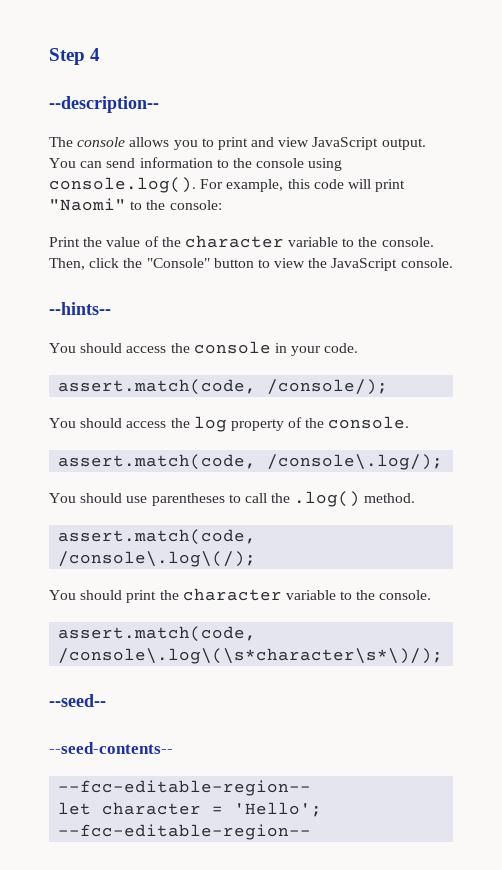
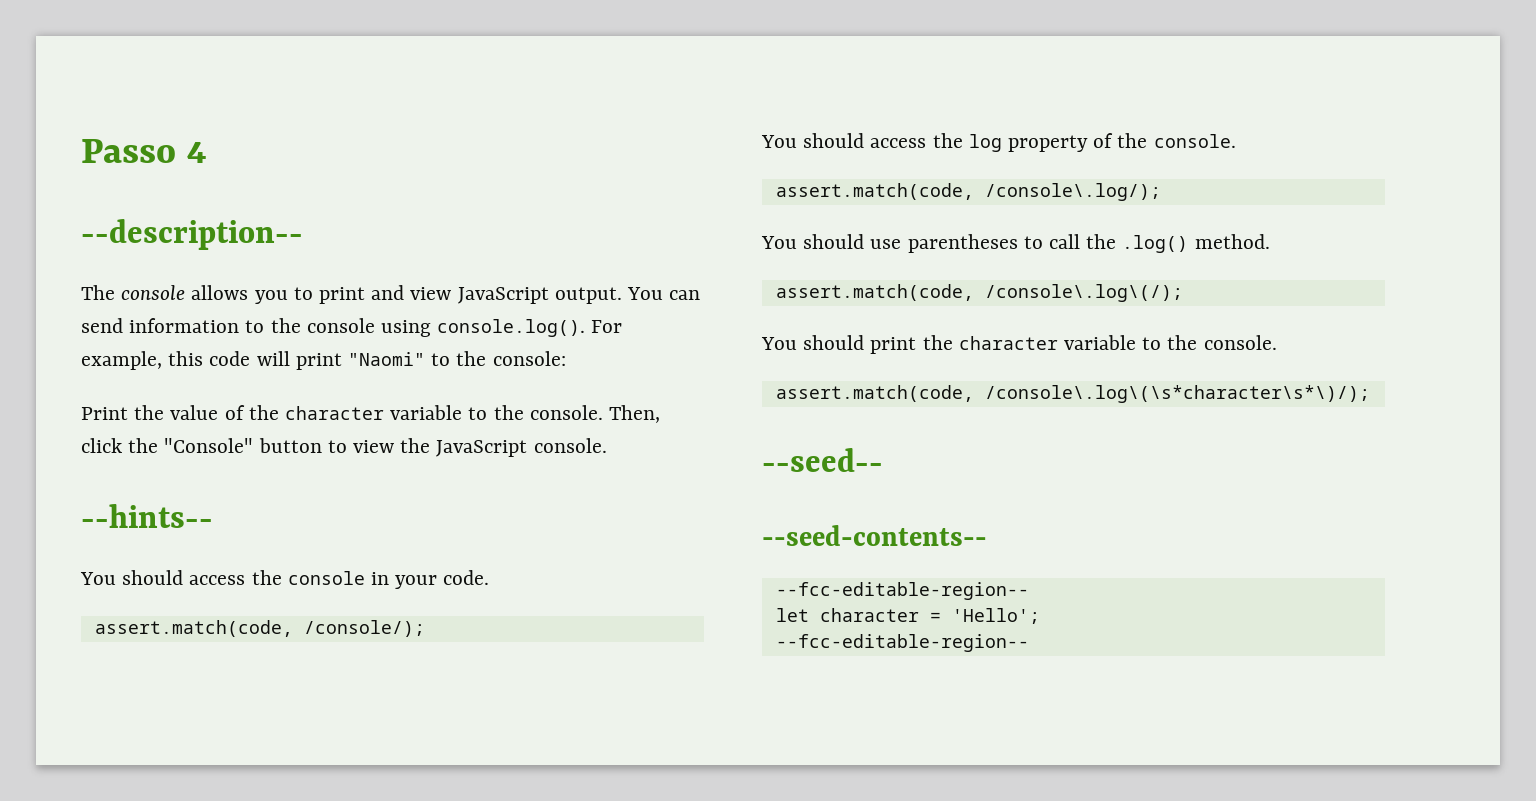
- Step 4
+ Passo 4

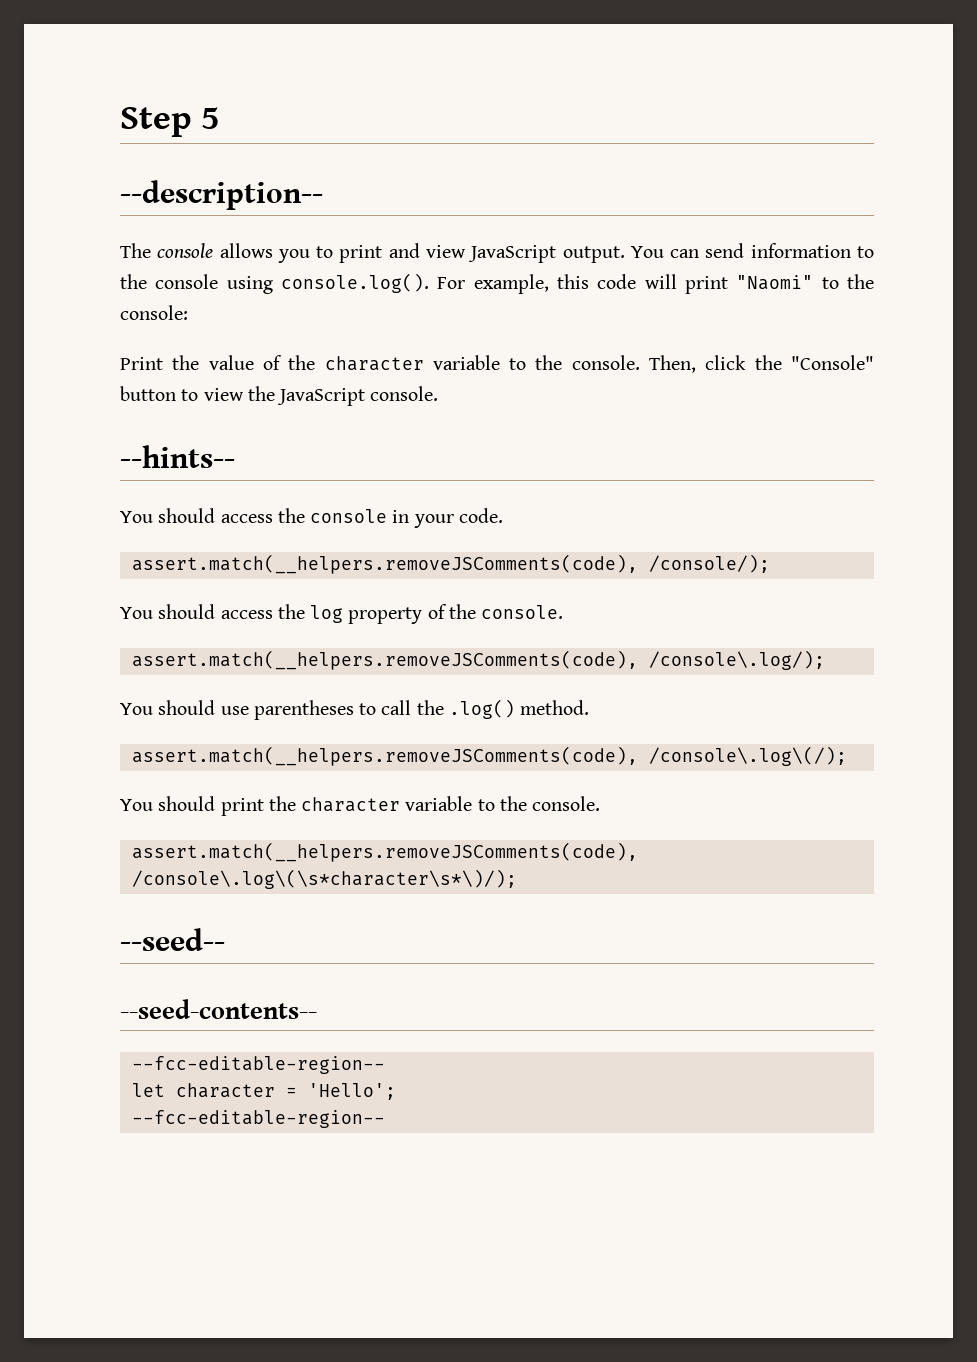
- Passo 4
+ Step 5
- assert.match(code, /console/);
+ assert.match(__helpers.removeJSComments(code), /console/);
- assert.match(code, /console\.log/);
+ assert.match(__helpers.removeJSComments(code), /console\.log/);
- assert.match(code, /console\.log\(/);
+ assert.match(__helpers.removeJSComments(code), /console\.log\(/);
- assert.match(code, /console\.log\(\s*character\s*\)/);
+ assert.match(__helpers.removeJSComments(code), /console\.log\(\s*character\s*\)/);

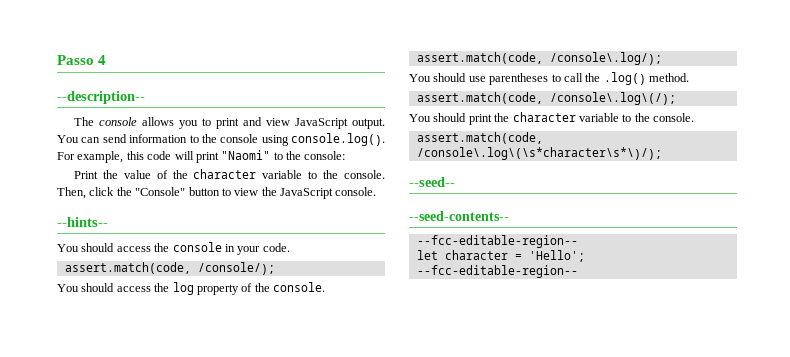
- Step 5
+ Passo 4
- assert.match(__helpers.removeJSComments(code), /console/);
+ assert.match(code, /console/);
- assert.match(__helpers.removeJSComments(code), /console\.log/);
+ assert.match(code, /console\.log/);
- assert.match(__helpers.removeJSComments(code), /console\.log\(/);
+ assert.match(code, /console\.log\(/);
- assert.match(__helpers.removeJSComments(code), /console\.log\(\s*character\s*\)/);
+ assert.match(code, /console\.log\(\s*character\s*\)/);

